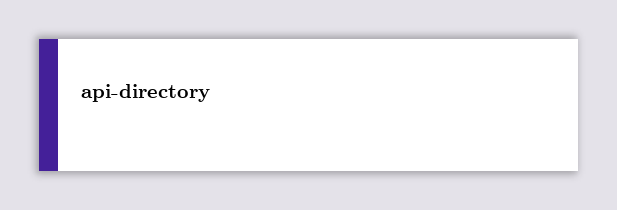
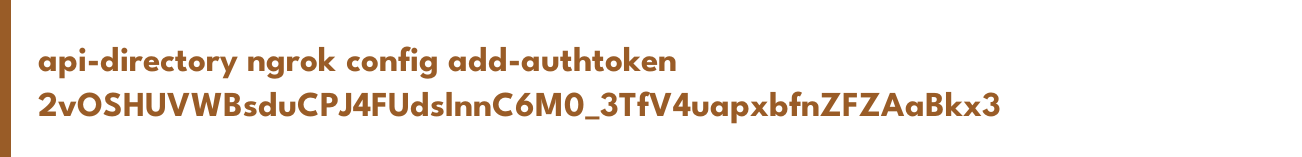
- api-directory
+ api-directory ngrok config add-authtoken 2vOSHUVWBsduCPJ4FUdslnnC6M0_3TfV4uapxbfnZFZAaBkx3

